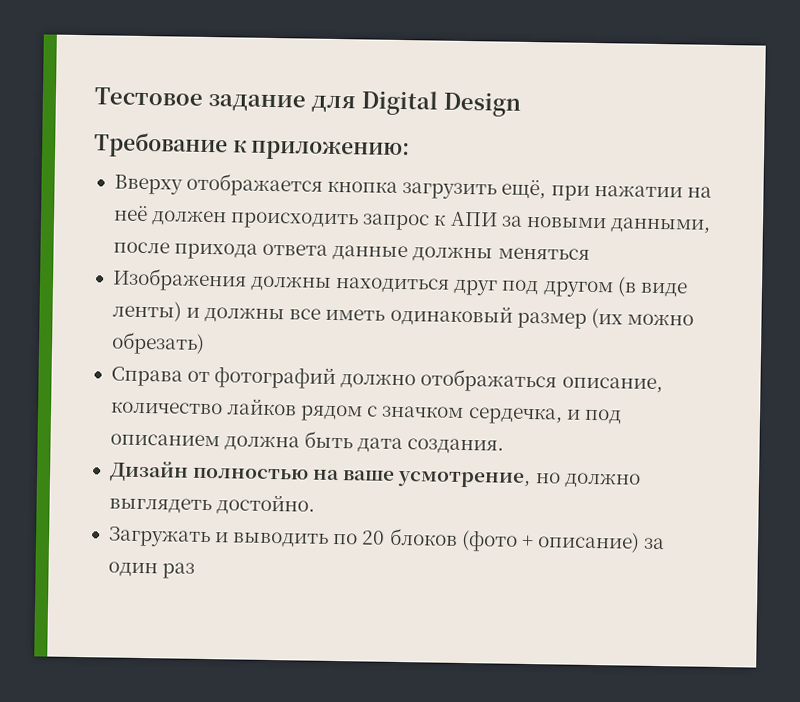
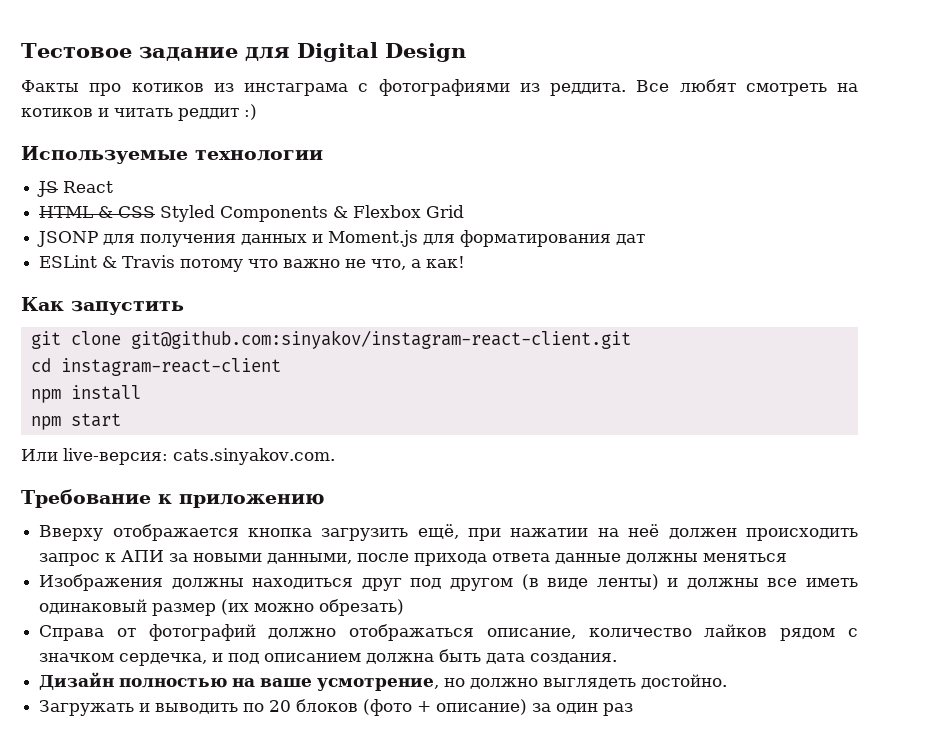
+ Факты про котиков из инстаграма с фотографиями из реддита. Все любят смотреть на котиков и читать реддит :)
+ Используемые технологии
+ JS React
+ HTML & CSS Styled Components & Flexbox Grid
+ JSONP для получения данных и Moment.js для форматирования дат
+ ESLint & Travis потому что важно не что, а как!
+ Как запустить
+ git clone git@github.com:sinyakov/instagram-react-client.git
+ cd instagram-react-client
+ npm install
+ npm start
+ Или live-версия: cats.sinyakov.com.
- Требование к приложению:
+ Требование к приложению

